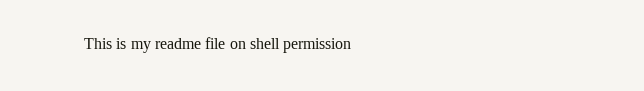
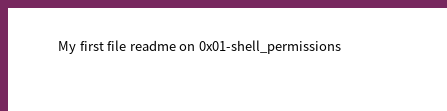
- This is my readme file on shell permission
+ My first file readme on 0x01-shell_permissions

